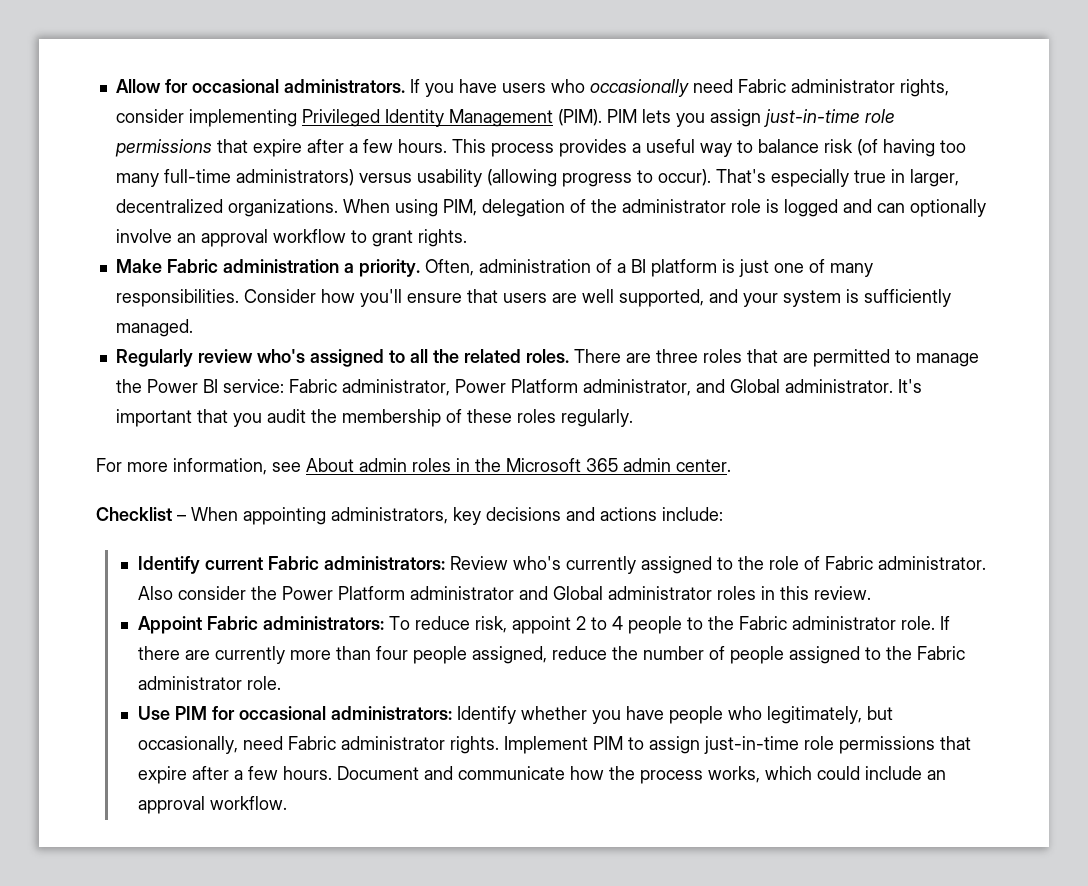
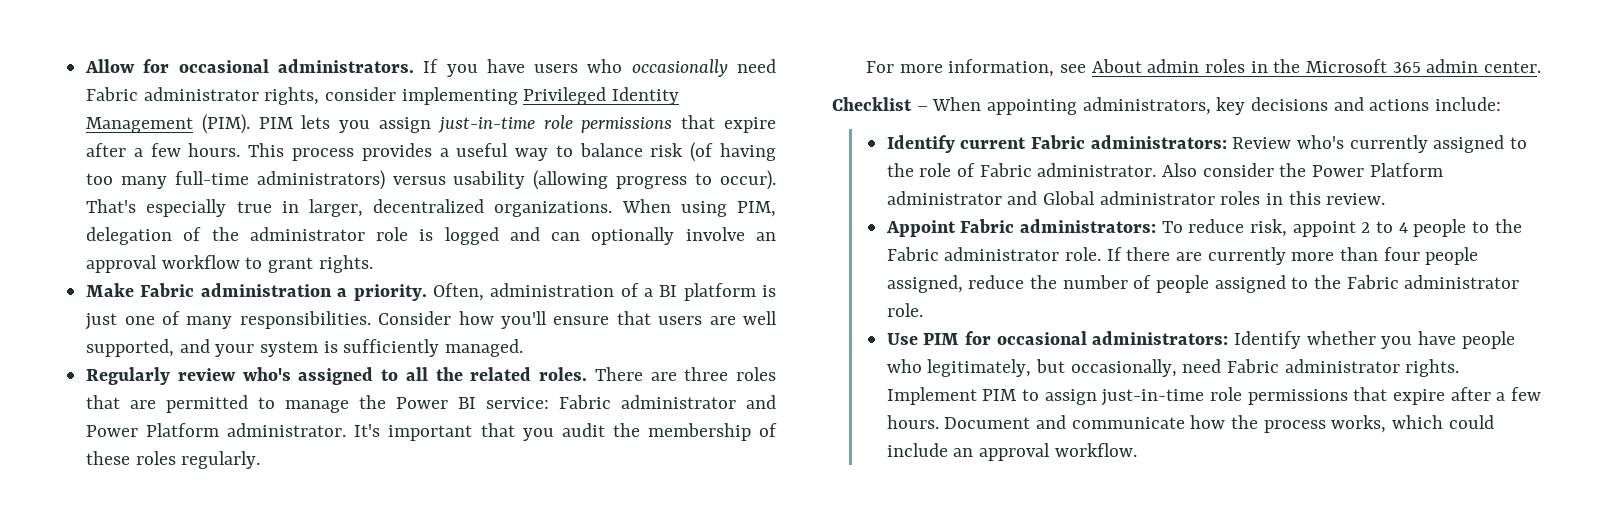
- There are three roles that are permitted to manage the Power BI service: Fabric administrator, Power Platform administrator, and Global administrator.
+ There are three roles that are permitted to manage the Power BI service: Fabric administrator and Power Platform administrator.

